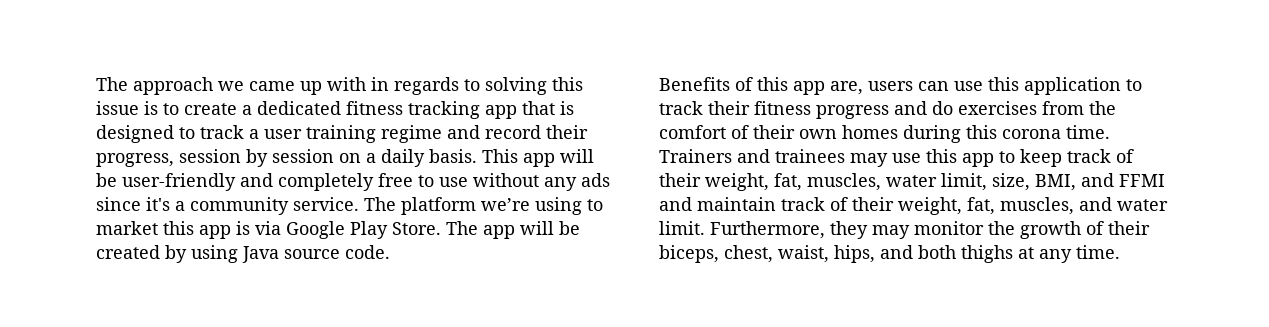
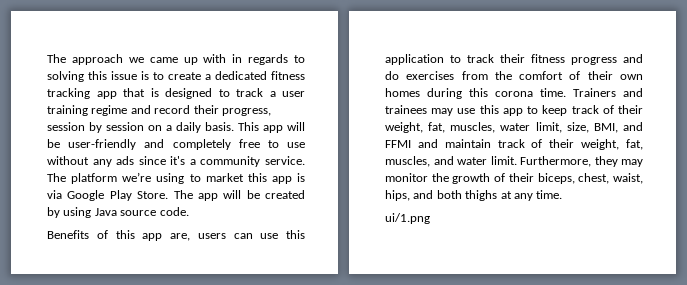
+ ui/1.png

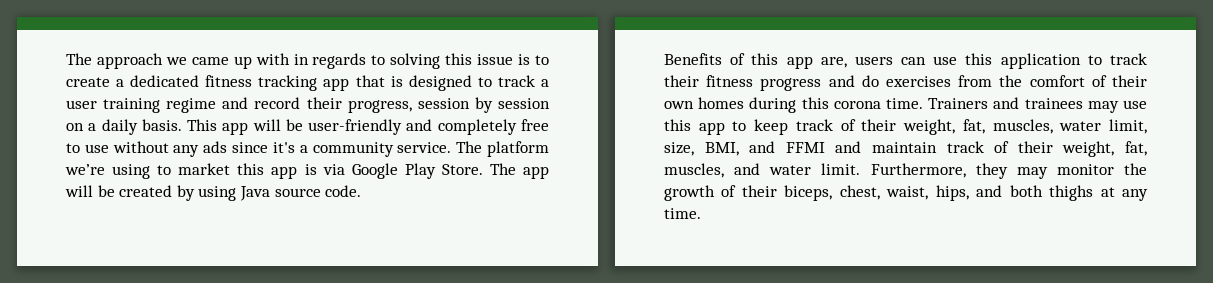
- ui/1.png

